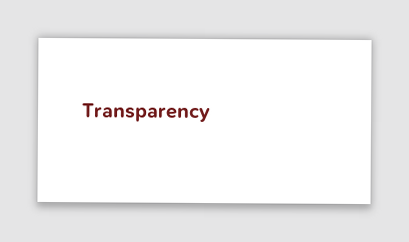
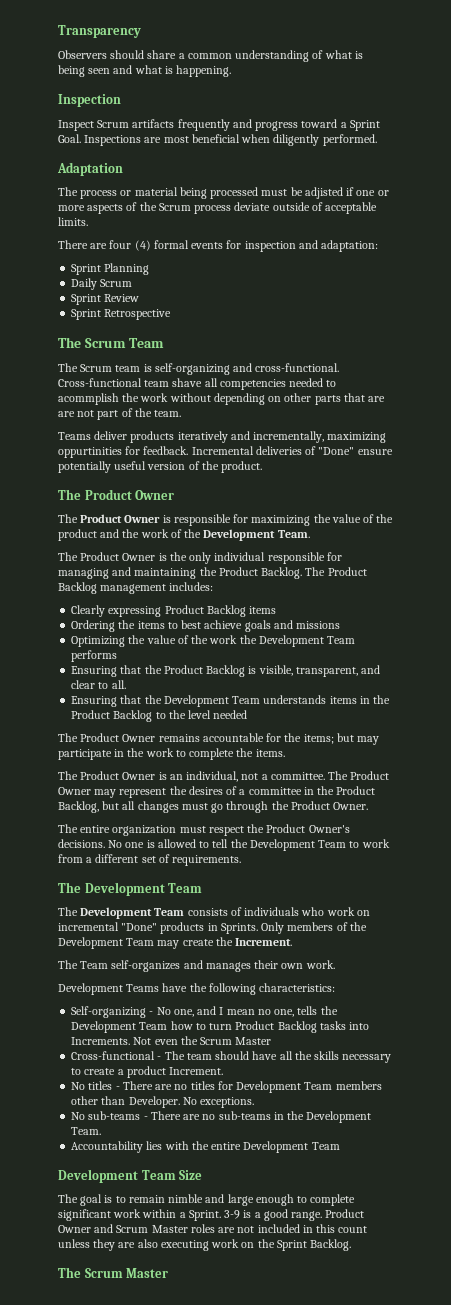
+ Observers should share a common understanding of what is being seen and what is happening.
+ Inspection
+ Inspect Scrum artifacts frequently and progress toward a Sprint Goal. Inspections are most beneficial when diligently performed.
+ Adaptation
+ The process or material being processed must be adjisted if one or more aspects of the Scrum process deviate outside of acceptable limits.
+ There are four (4) formal events for inspection and adaptation:
+ Sprint Planning
+ Daily Scrum
+ Sprint Review
+ Sprint Retrospective
+ The Scrum Team
+ The Scrum team is self-organizing and cross-functional. Cross-functional team shave all competencies needed to acommplish the work without depending on other parts that are are not part of the team.
+ Teams deliver products iteratively and incrementally, maximizing oppurtinities for feedback. Incremental deliveries of "Done" ensure potentially useful version of the product.
+ The Product Owner
+ The Product Owner is responsible for maximizing the value of the product and the work of the Development Team.
+ The Product Owner is the only individual responsible for managing and maintaining the Product Backlog. The Product Backlog management includes:
+ Clearly expressing Product Backlog items
+ Ordering the items to best achieve goals and missions
+ Optimizing the value of the work the Development Team performs
+ Ensuring that the Product Backlog is visible, transparent, and clear to all.
+ Ensuring that the Development Team understands items in the Product Backlog to the level needed
+ The Product Owner remains accountable for the items; but may participate in the work to complete the items.
+ The Product Owner is an individual, not a committee. The Product Owner may represent the desires of a committee in the Product Backlog, but all changes must go through the Product Owner.
+ The entire organization must respect the Product Owner's decisions. No one is allowed to tell the Development Team to work from a different set of requirements.
+ The Development Team
+ The Development Team consists of individuals who work on incremental "Done" products in Sprints. Only members of the Development Team may create the Increment.
+ The Team self-organizes and manages their own work.
+ Development Teams have the following characteristics:
+ Self-organizing - No one, and I mean no one, tells the Development Team how to turn Product Backlog tasks into Increments. Not even the Scrum Master
+ Cross-functional - The team should have all the skills necessary to create a product Increment.
+ No titles - There are no titles for Development Team members other than Developer. No exceptions.
+ No sub-teams - There are no sub-teams in the Development Team.
+ Accountability lies with the entire Development Team
+ Development Team Size
+ The goal is to remain nimble and large enough to complete significant work within a Sprint. 3-9 is a good range. Product Owner and Scrum Master roles are not included in this count unless they are also executing work on the Sprint Backlog.
+ The Scrum Master

